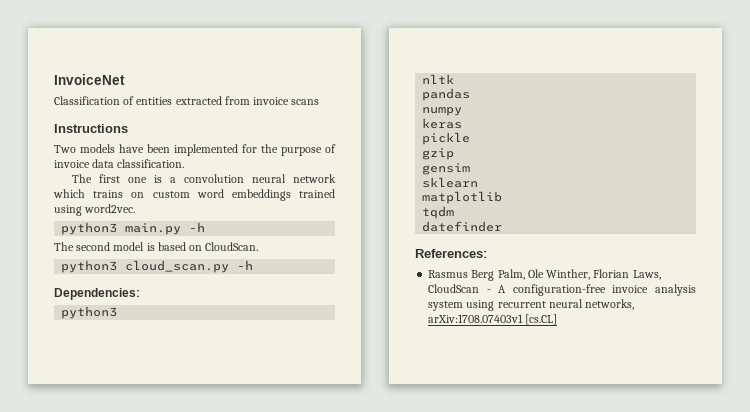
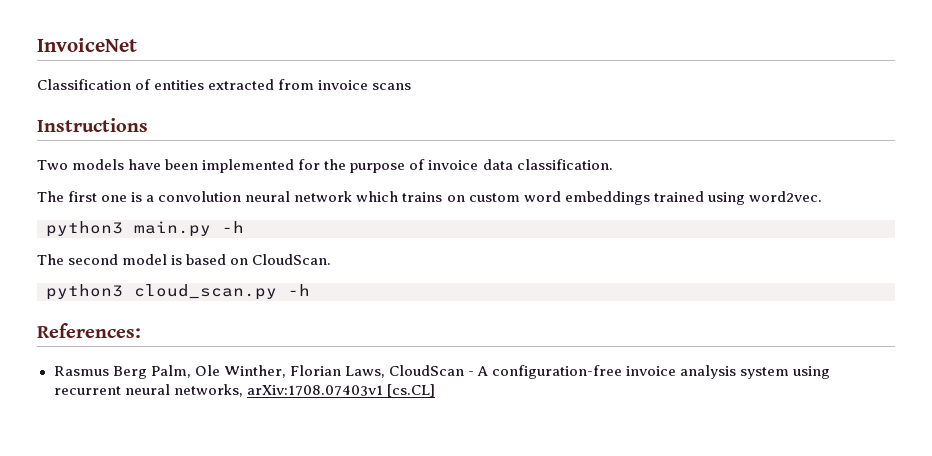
- Dependencies:
- python3
- nltk
- pandas
- numpy
- keras
- pickle
- gzip
- gensim
- sklearn
- matplotlib
- tqdm
- datefinder

